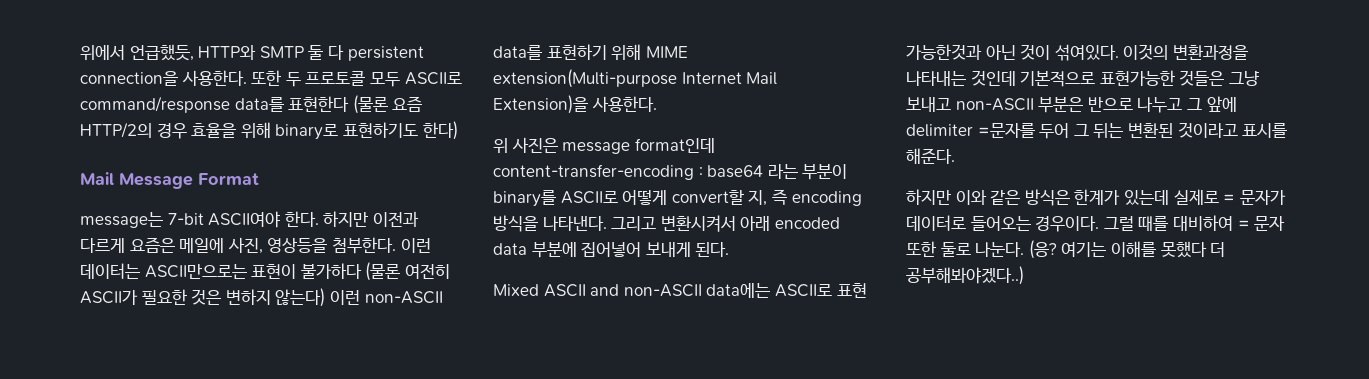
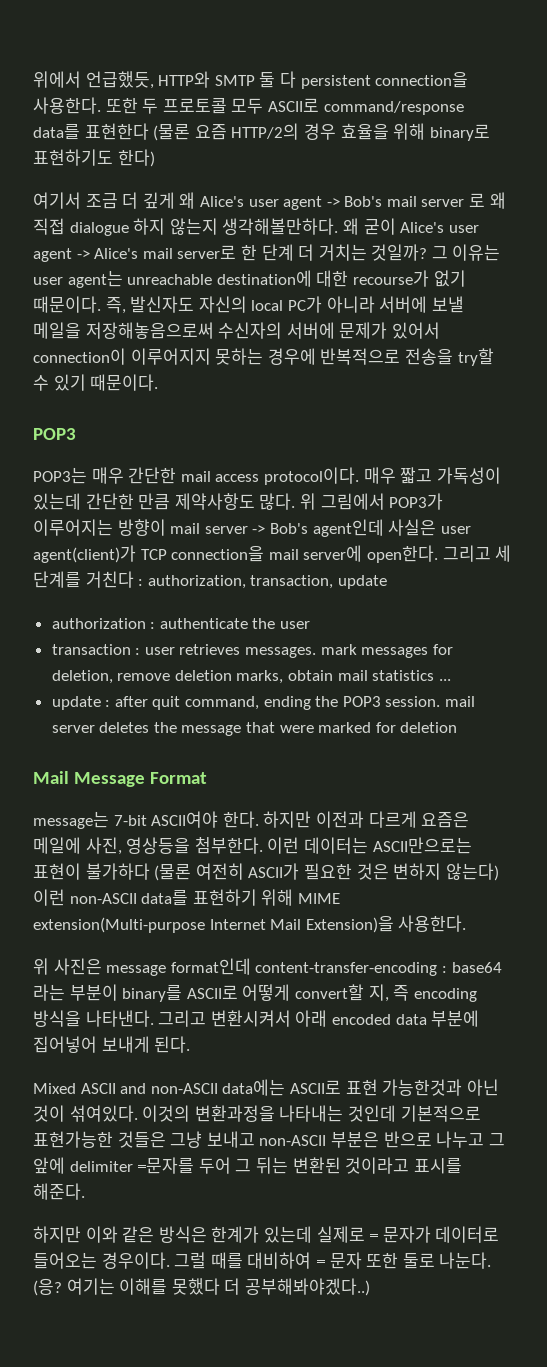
+ 여기서 조금 더 깊게 왜 Alice's user agent -> Bob's mail server 로 왜 직접 dialogue 하지 않는지 생각해볼만하다. 왜 굳이 Alice's user agent -> Alice's mail server로 한 단계 더 거치는 것일까? 그 이유는 user agent는 unreachable destination에 대한 recourse가 없기 때문이다. 즉, 발신자도 자신의 local PC가 아니라 서버에 보낼 메일을 저장해놓음으로써 수신자의 서버에 문제가 있어서 connection이 이루어지지 못하는 경우에 반복적으로 전송을 try할 수 있기 때문이다.
+ POP3
+ POP3는 매우 간단한 mail access protocol이다. 매우 짧고 가독성이 있는데 간단한 만큼 제약사항도 많다. 위 그림에서 POP3가 이루어지는 방향이 mail server -> Bob's agent인데 사실은 user agent(client)가 TCP connection을 mail server에 open한다. 그리고 세 단계를 거친다 : authorization, transaction, update
+ authorization : authenticate the user
+ transaction : user retrieves messages. mark messages for deletion, remove deletion marks, obtain mail statistics ...
+ update : after quit command, ending the POP3 session. mail server deletes the message that were marked for deletion

